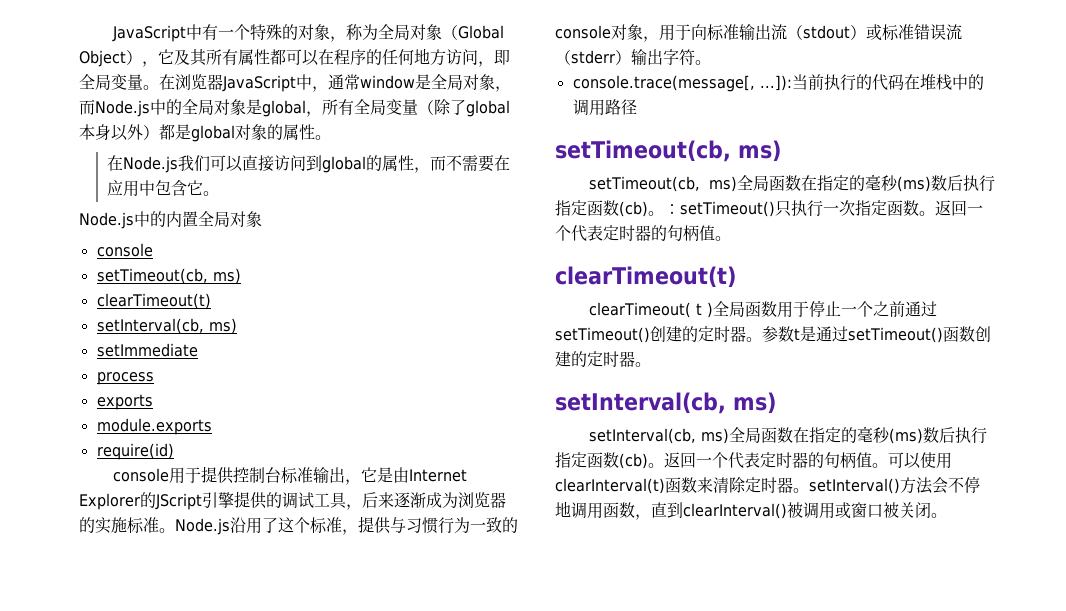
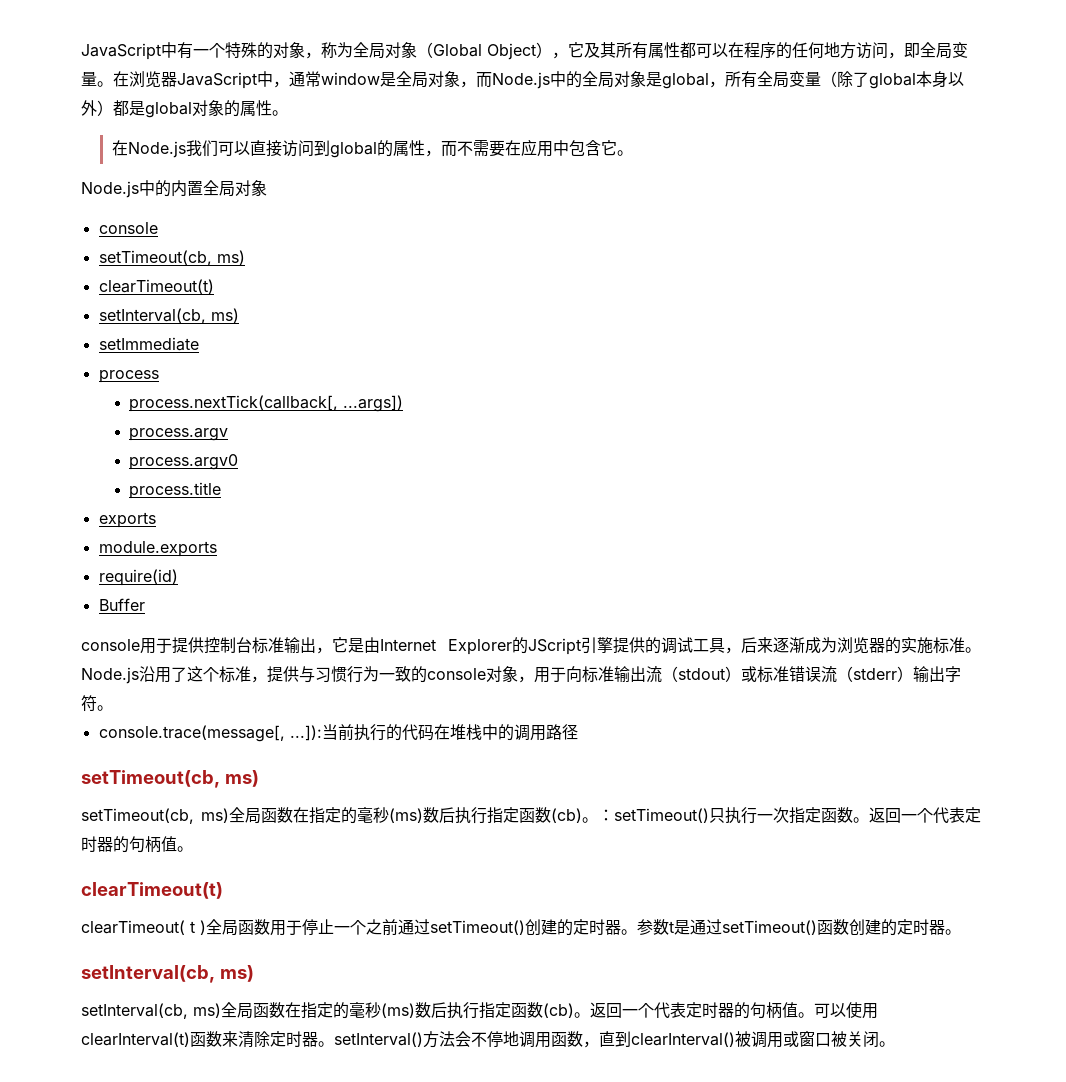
+ process.nextTick(callback[, ...args])
+ process.argv
+ process.argv0
+ process.title
+ Buffer

